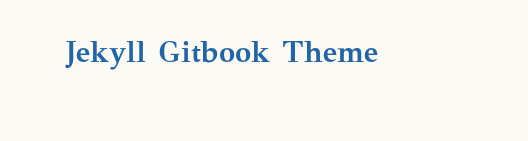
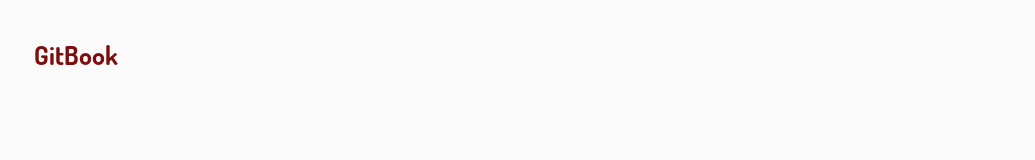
- Jekyll Gitbook Theme
+ GitBook

